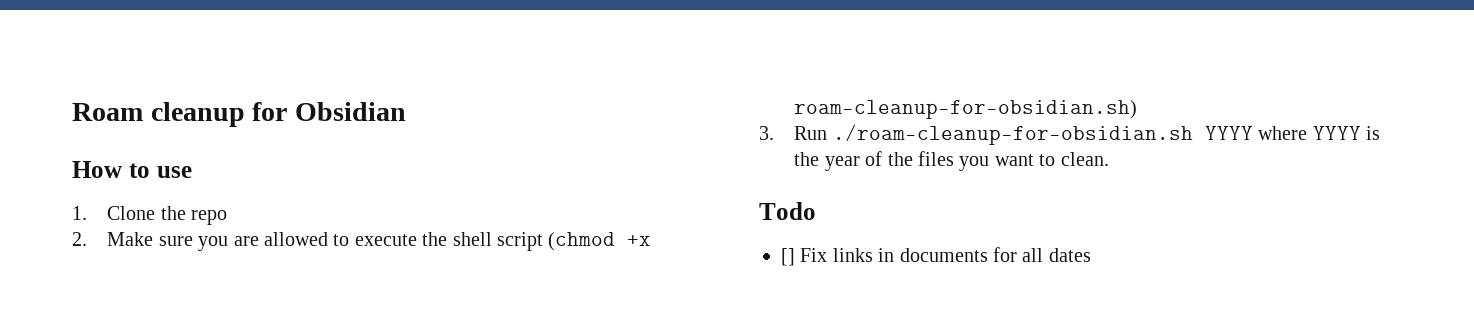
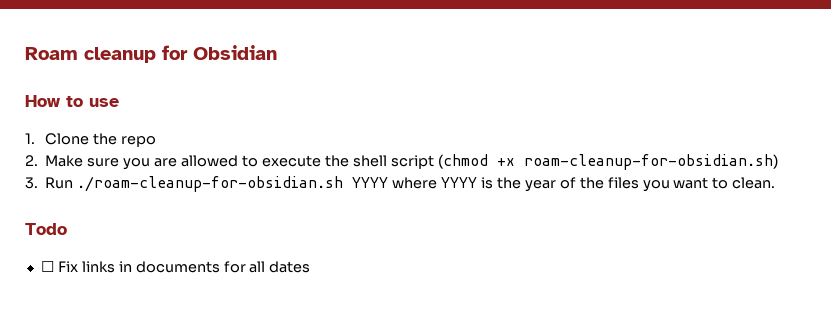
- [] Fix links in documents for all dates
+ ☐ Fix links in documents for all dates

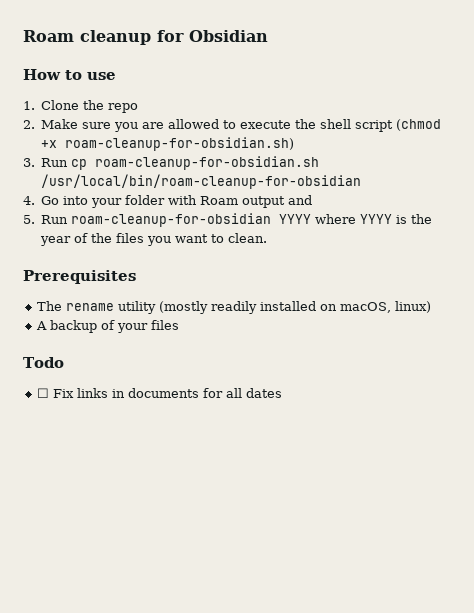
- 3. Run ./roam-cleanup-for-obsidian.sh YYYY where YYYY is the year of the files you want to clean.
+ 3. Run cp roam-cleanup-for-obsidian.sh /usr/local/bin/roam-cleanup-for-obsidian
+ 4. Go into your folder with Roam output and
+ 5. Run roam-cleanup-for-obsidian YYYY where YYYY is the year of the files you want to clean.
+ Prerequisites
+ The rename utility (mostly readily installed on macOS, linux)
+ A backup of your files

